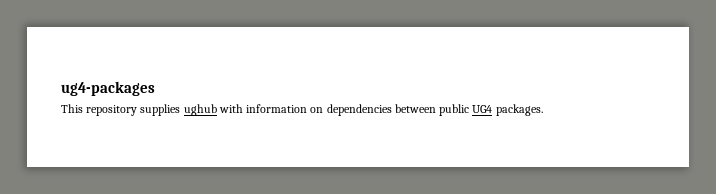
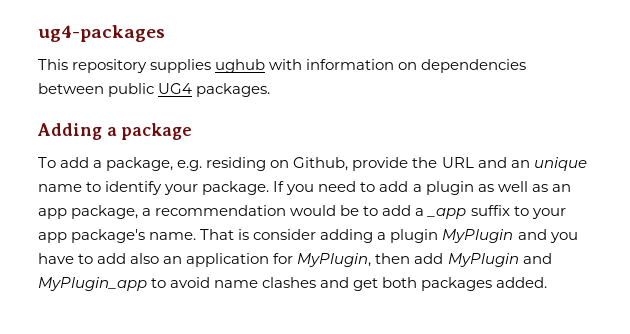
+ Adding a package
+ To add a package, e.g. residing on Github, provide the URL and an unique name to identify your package. If you need to add a plugin as well as an app package, a recommendation would be to add a _app suffix to your app package's name. That is consider adding a plugin MyPlugin and you have to add also an application for MyPlugin, then add MyPlugin and MyPlugin_app to avoid name clashes and get both packages added.

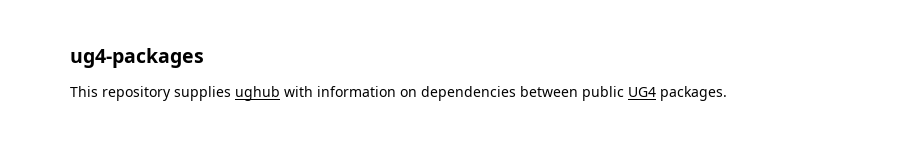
- Adding a package
- To add a package, e.g. residing on Github, provide the URL and an unique name to identify your package. If you need to add a plugin as well as an app package, a recommendation would be to add a _app suffix to your app package's name. That is consider adding a plugin MyPlugin and you have to add also an application for MyPlugin, then add MyPlugin and MyPlugin_app to avoid name clashes and get both packages added.

